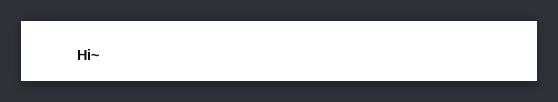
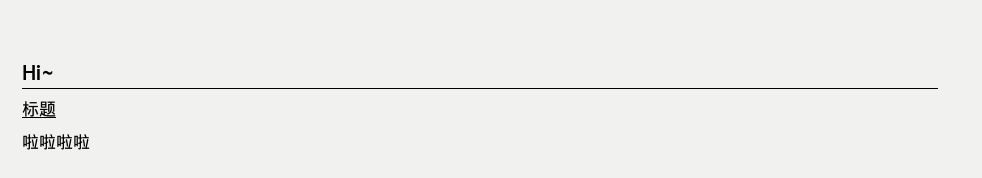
+ 标题
+ 啦啦啦啦

